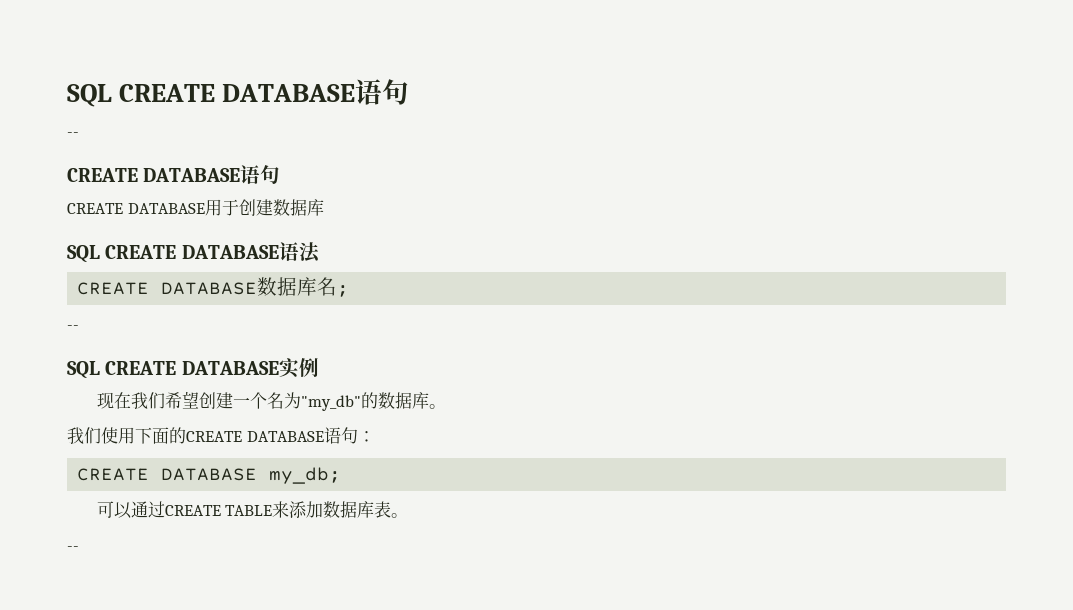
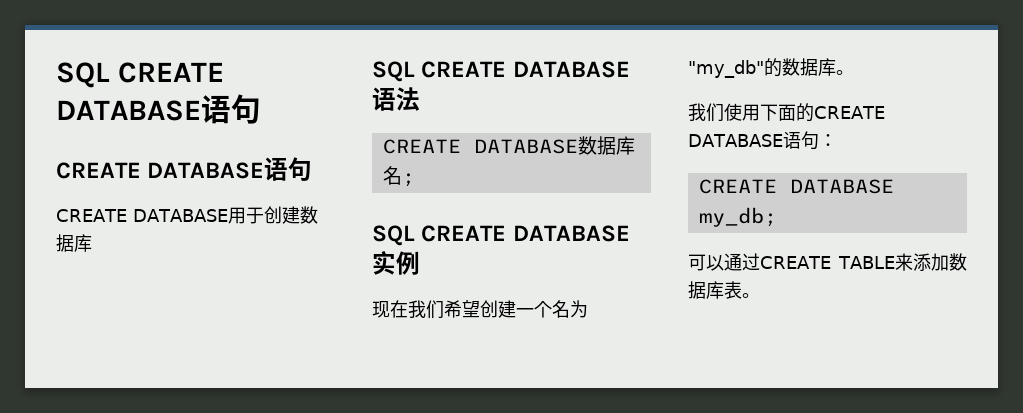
  SQL CREATE DATABASE语句
- --
  CREATE DATABASE数据库名;
- --
  可以通过CREATE TABLE来添加数据库表。
- --

